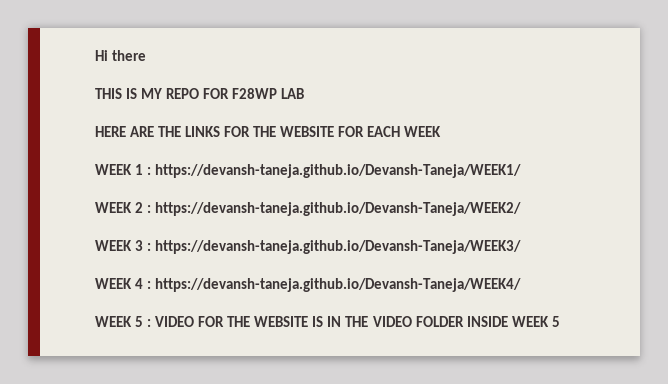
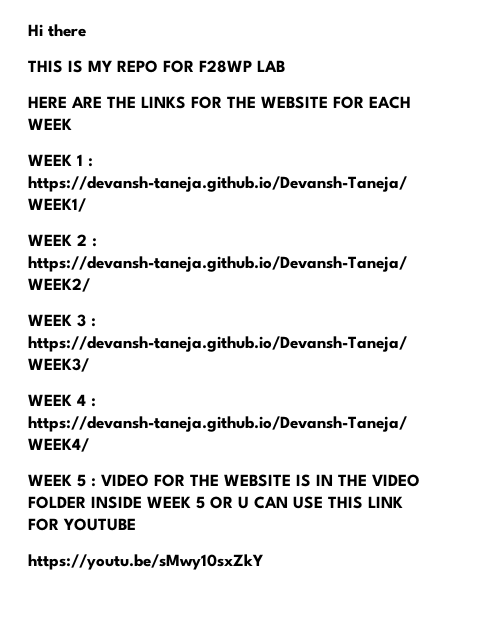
- WEEK 5 : VIDEO FOR THE WEBSITE IS IN THE VIDEO FOLDER INSIDE WEEK 5
+ WEEK 5 : VIDEO FOR THE WEBSITE IS IN THE VIDEO FOLDER INSIDE WEEK 5 OR U CAN USE THIS LINK FOR YOUTUBE
+ https://youtu.be/sMwy10sxZkY

